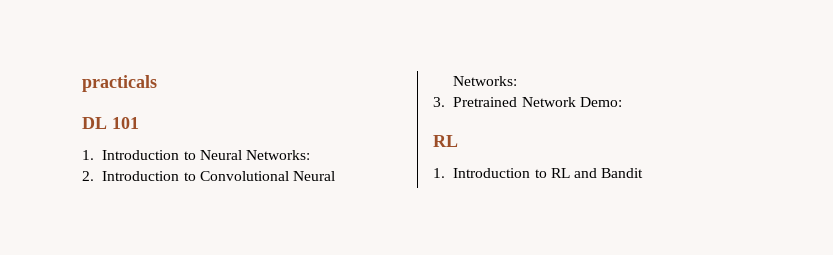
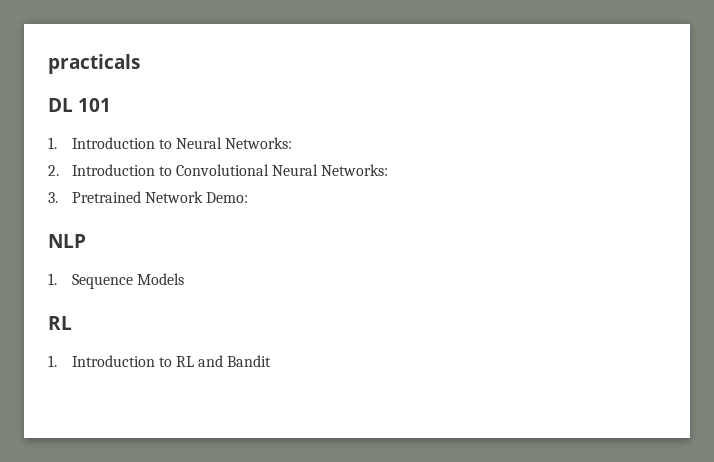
+ NLP
+ 1. Sequence Models

